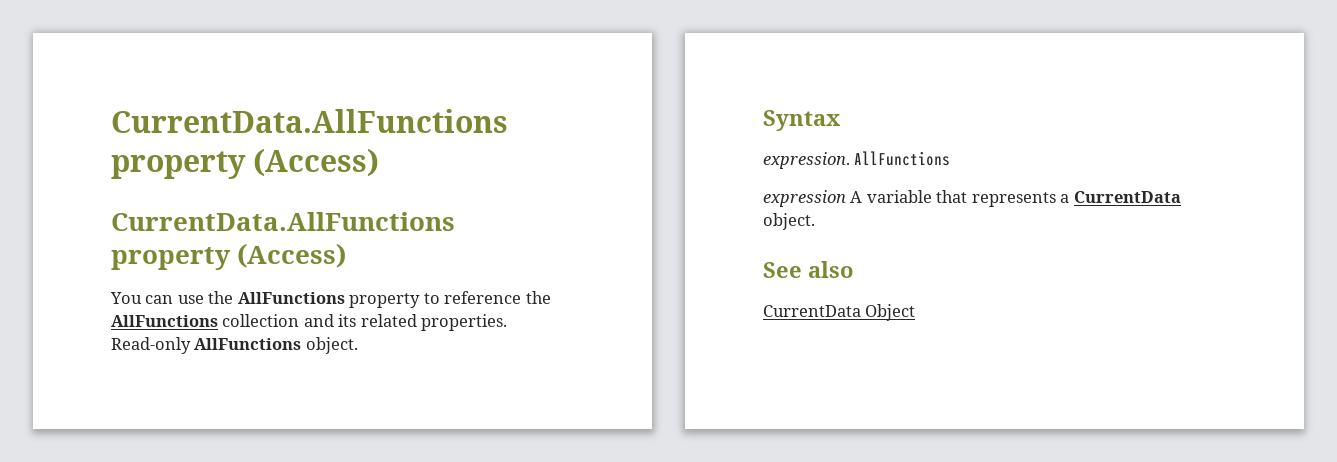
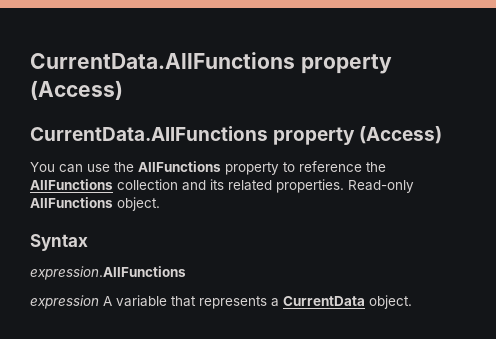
- expression. AllFunctions
+ expression.AllFunctions
- See also
- CurrentData Object

